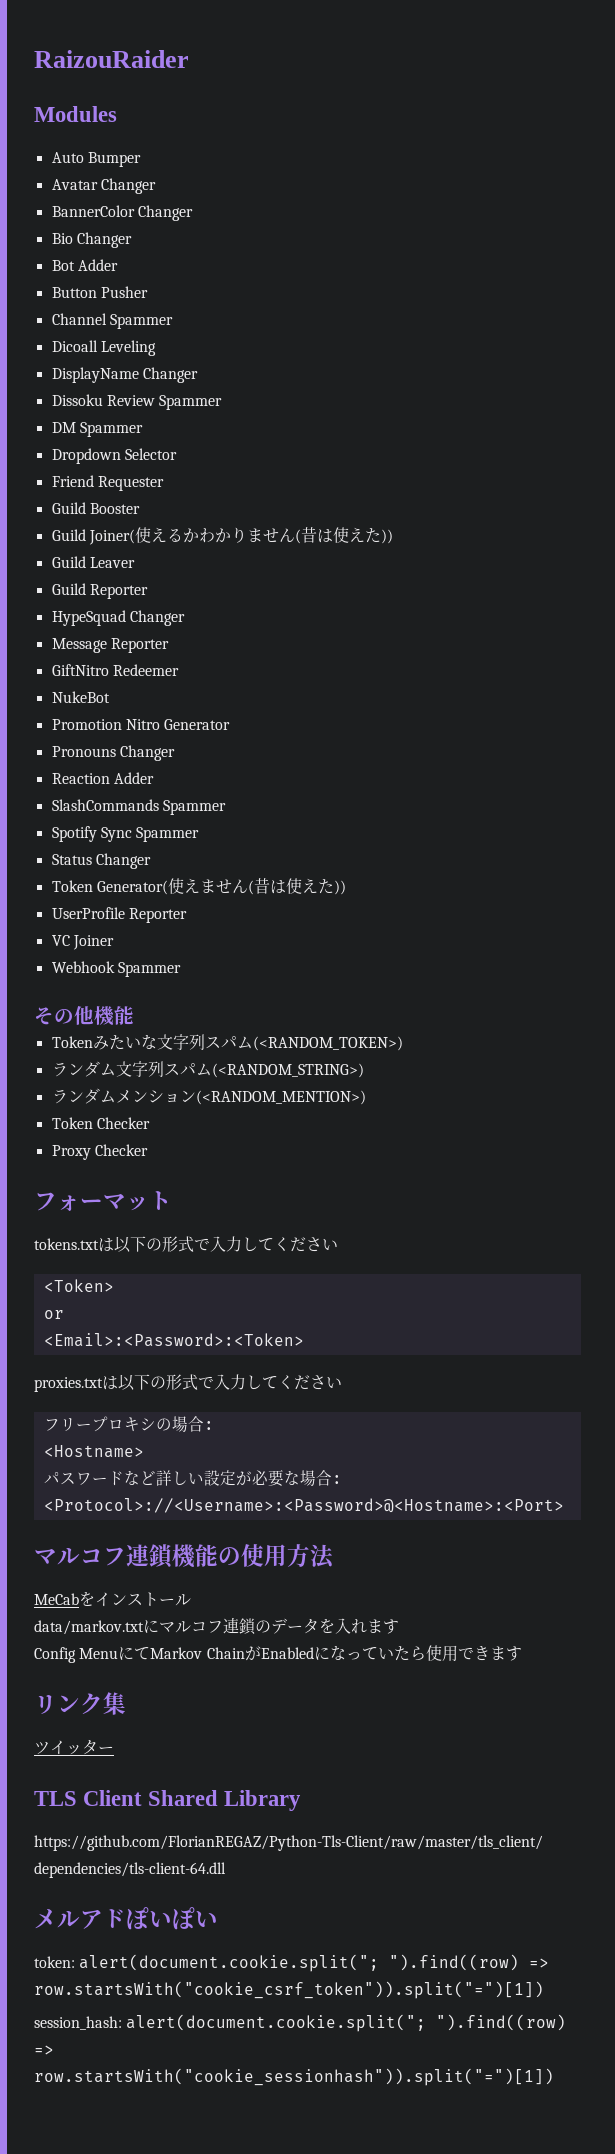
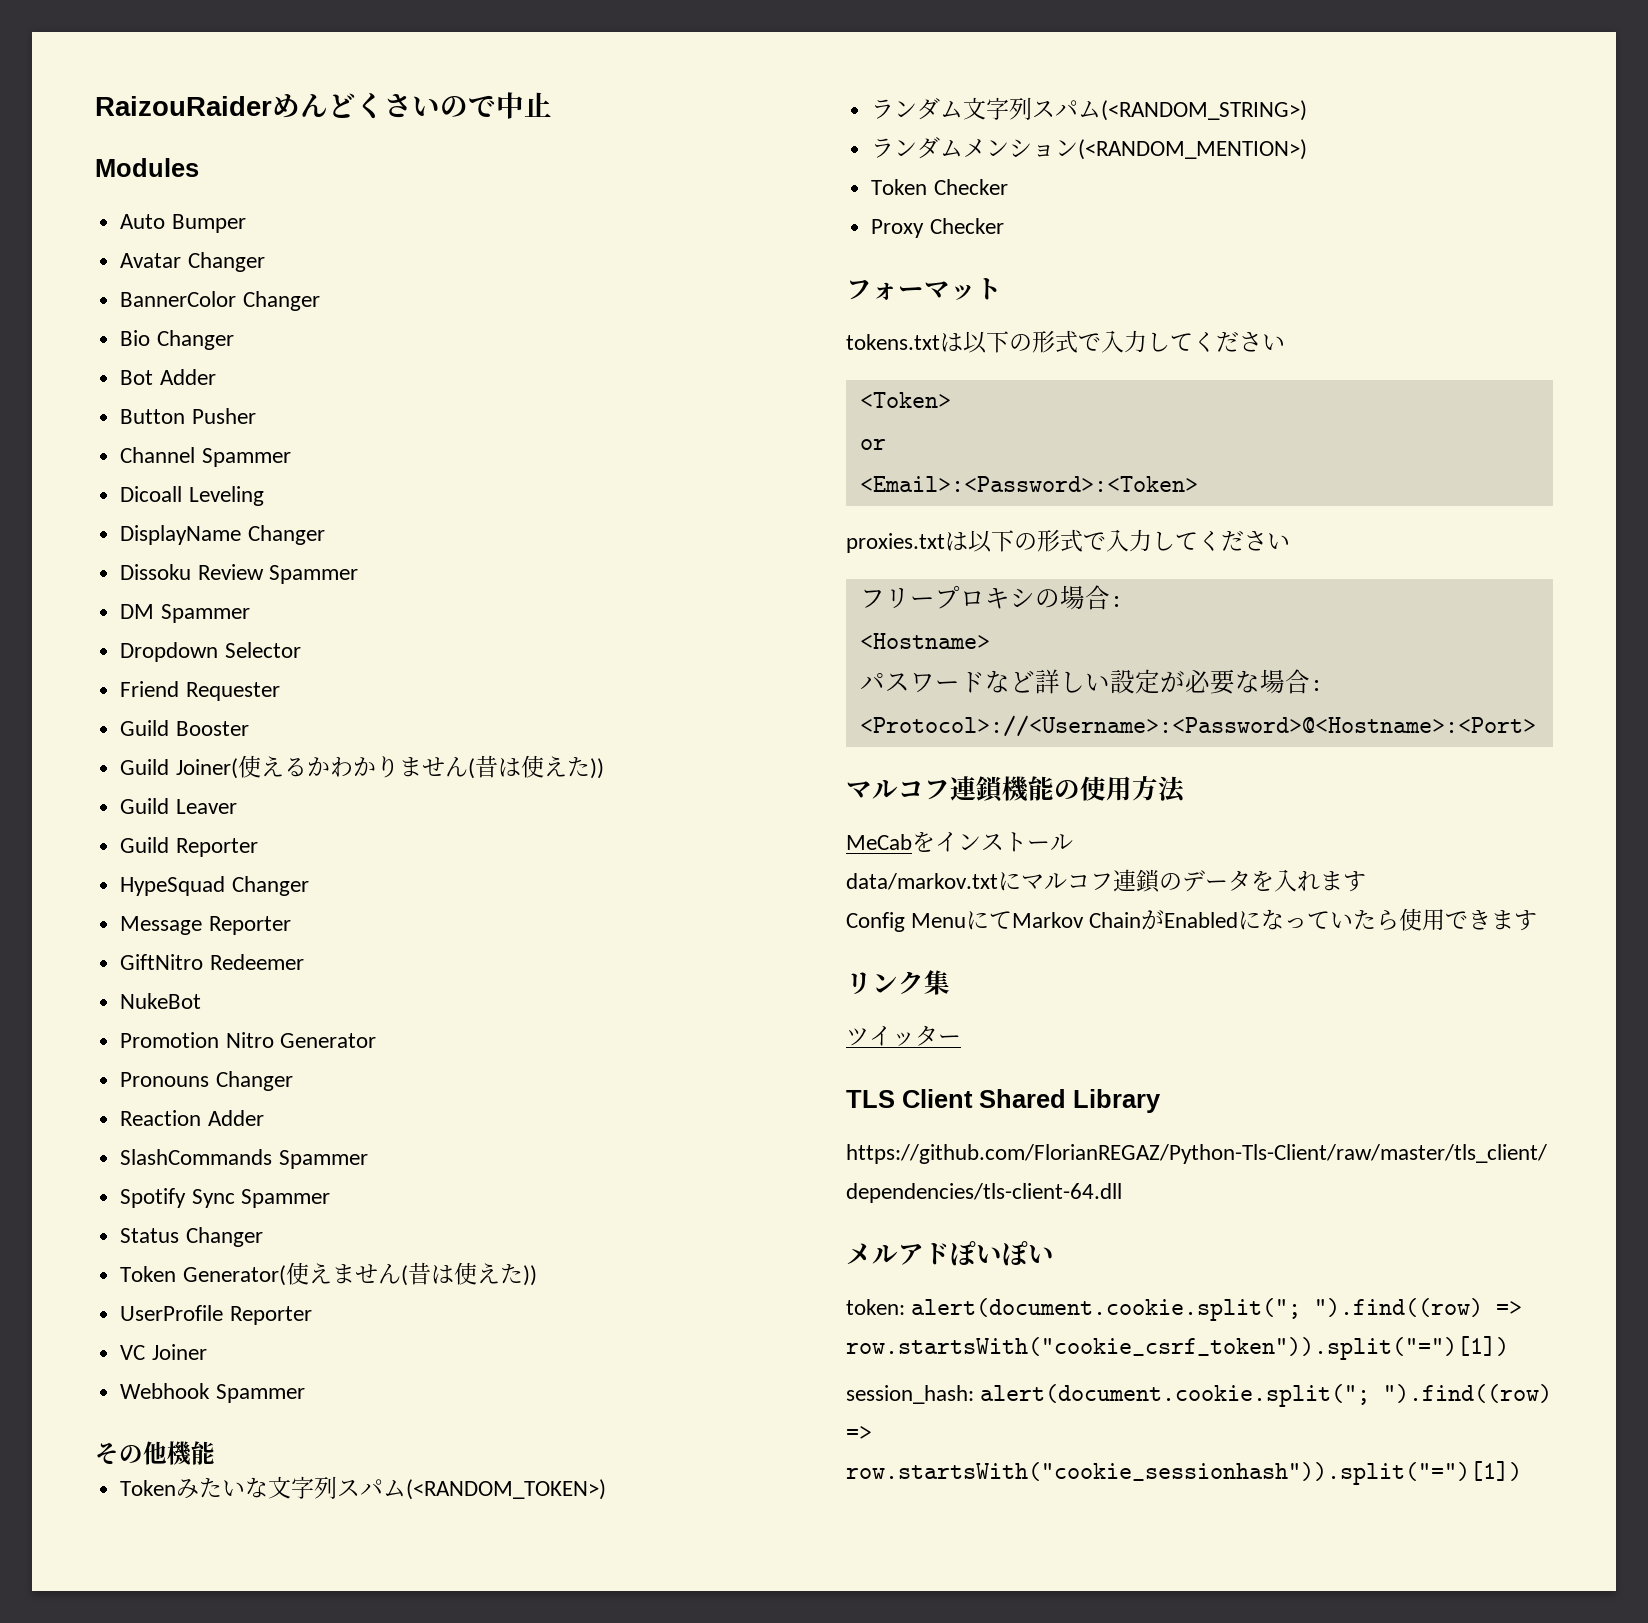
- RaizouRaider
+ RaizouRaiderめんどくさいので中止

